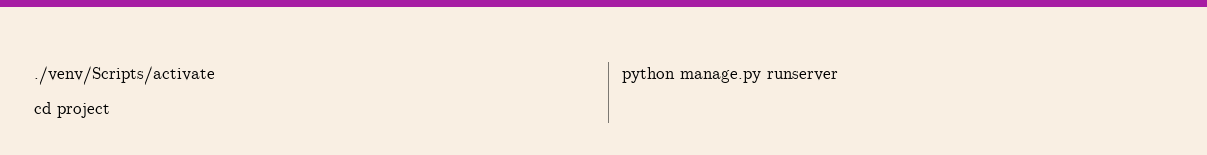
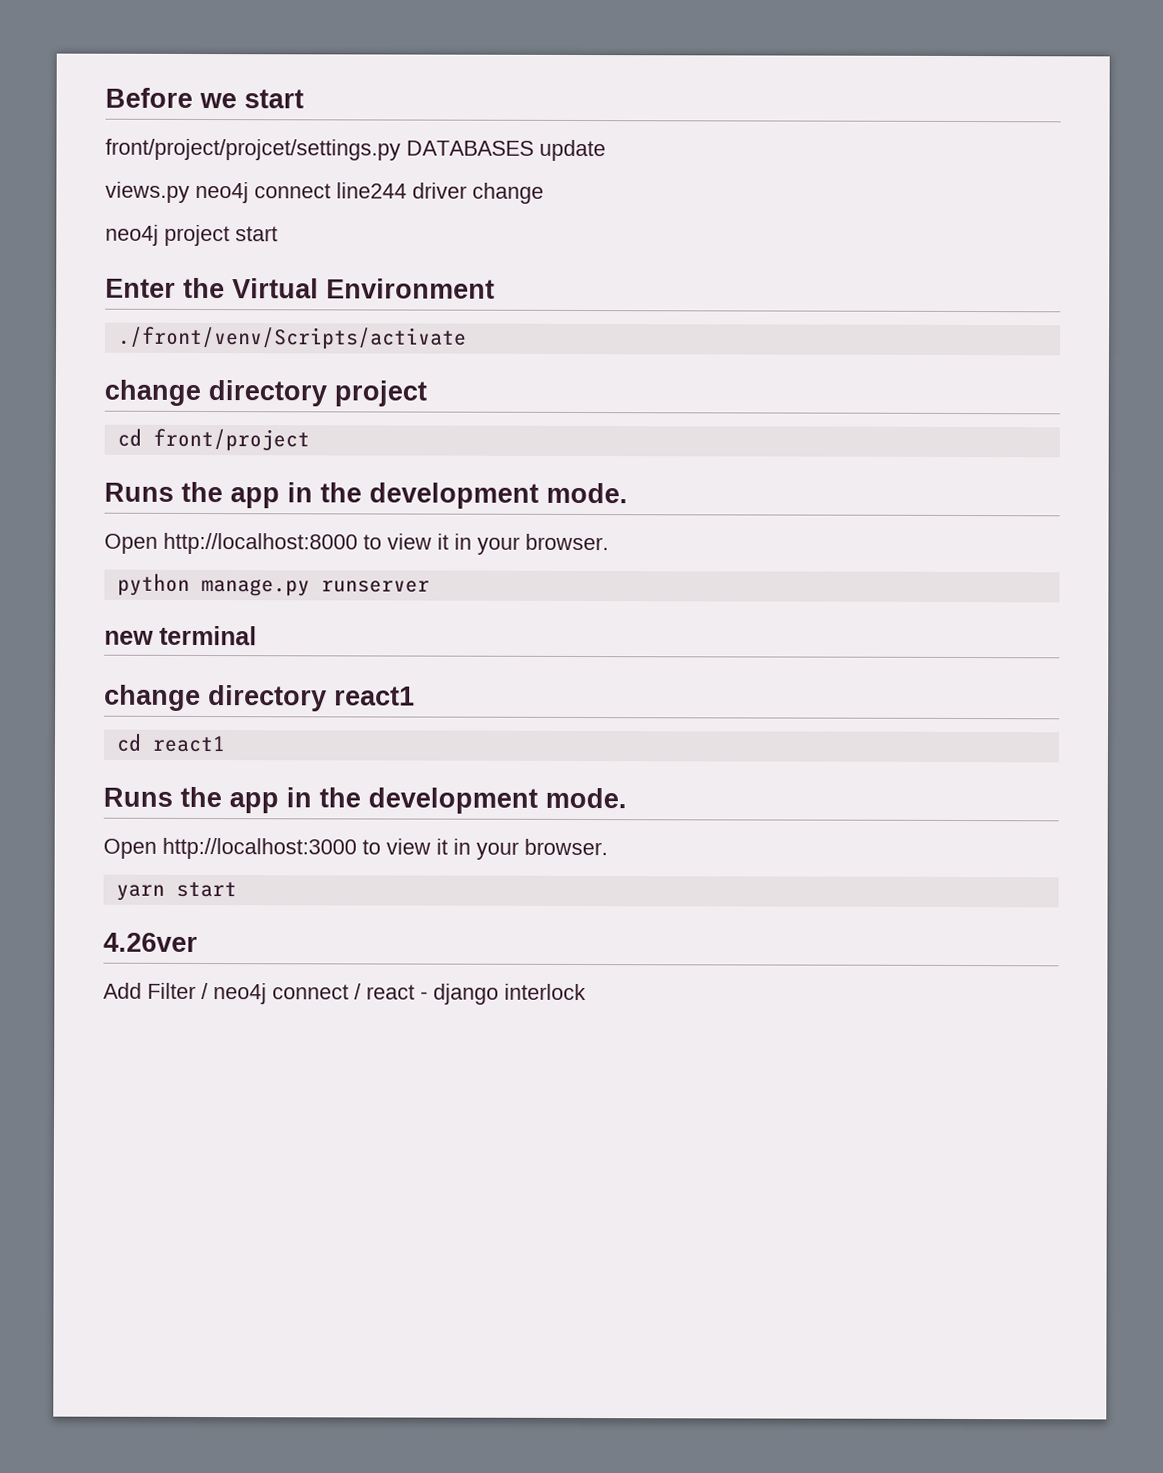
- ./venv/Scripts/activate
- cd project
+ Before we start
+ front/project/projcet/settings.py DATABASES update
+ views.py neo4j connect line244 driver change
+ neo4j project start
+ Enter the Virtual Environment
+ ./front/venv/Scripts/activate
+ change directory project
+ cd front/project
+ Runs the app in the development mode.
+ Open http://localhost:8000 to view it in your browser.
  python manage.py runserver
+ new terminal
+ change directory react1
+ cd react1
+ Runs the app in the development mode.
+ Open http://localhost:3000 to view it in your browser.
+ yarn start
+ 4.26ver
+ Add Filter / neo4j connect / react - django interlock

